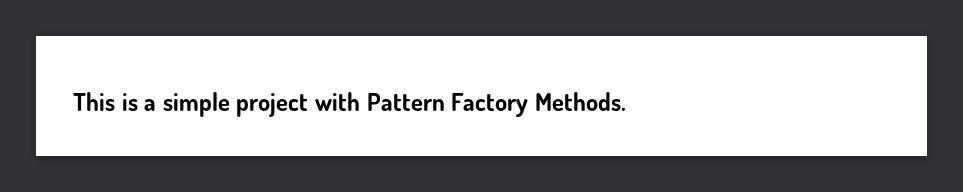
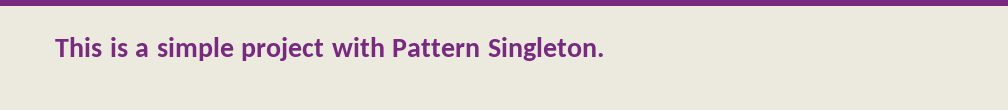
- This is a simple project with Pattern Factory Methods.
+ This is a simple project with Pattern Singleton.

